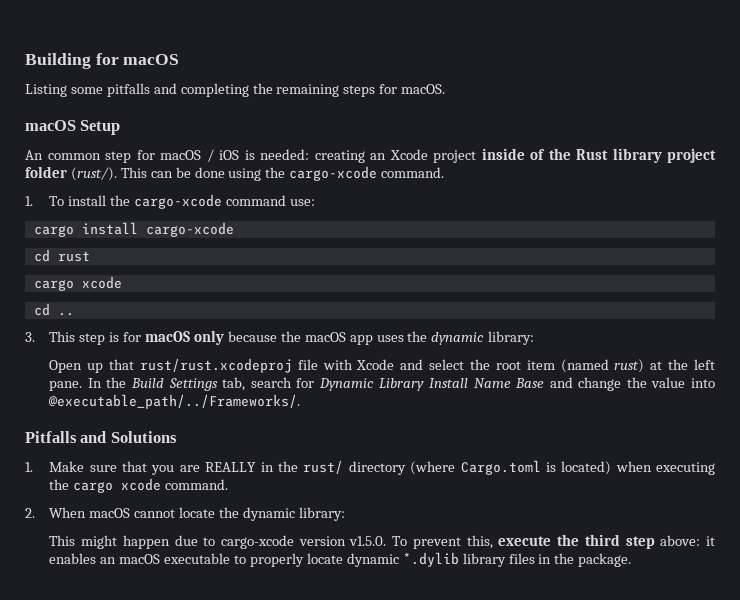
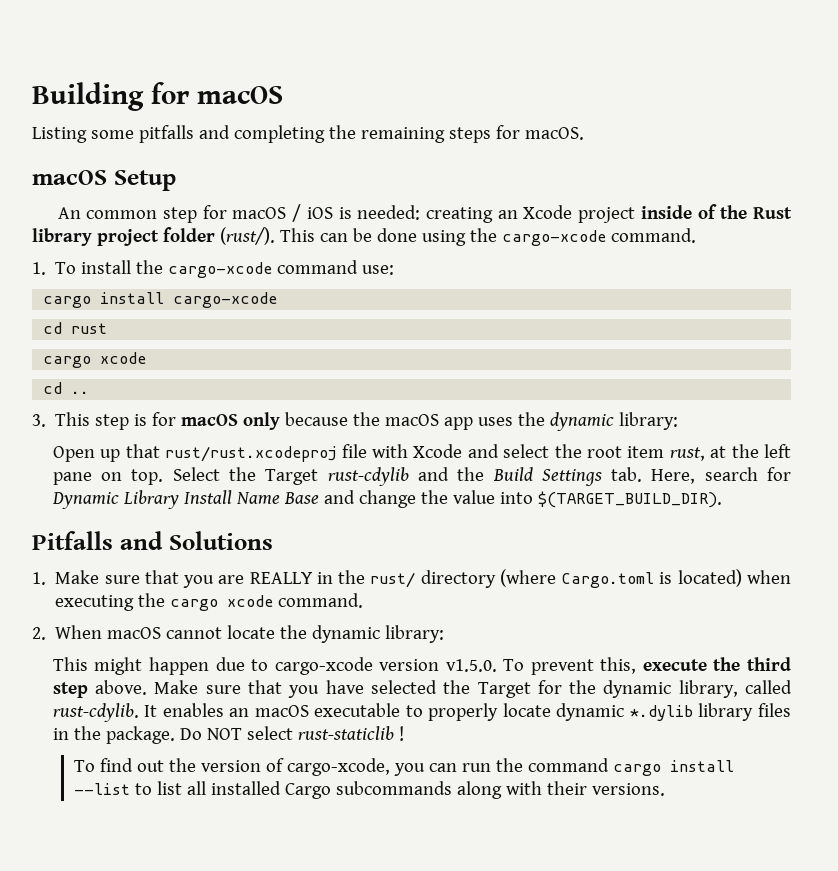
- Open up that rust/rust.xcodeproj file with Xcode and select the root item (named rust) at the left pane. In the Build Settings tab, search for Dynamic Library Install Name Base and change the value into @executable_path/../Frameworks/.
+ Open up that rust/rust.xcodeproj file with Xcode and select the root item rust, at the left pane on top. Select the Target rust-cdylib and the Build Settings tab. Here, search for Dynamic Library Install Name Base and change the value into $(TARGET_BUILD_DIR).
- This might happen due to cargo-xcode version v1.5.0. To prevent this, execute the third step above: it enables an macOS executable to properly locate dynamic *.dylib library files in the package.
+ This might happen due to cargo-xcode version v1.5.0. To prevent this, execute the third step above. Make sure that you have selected the Target for the dynamic library, called rust-cdylib. It enables an macOS executable to properly locate dynamic *.dylib library files in the package.
+ Do NOT select rust-staticlib !
+ To find out the version of cargo-xcode, you can run the command cargo install --list to list all installed Cargo subcommands along with their versions.

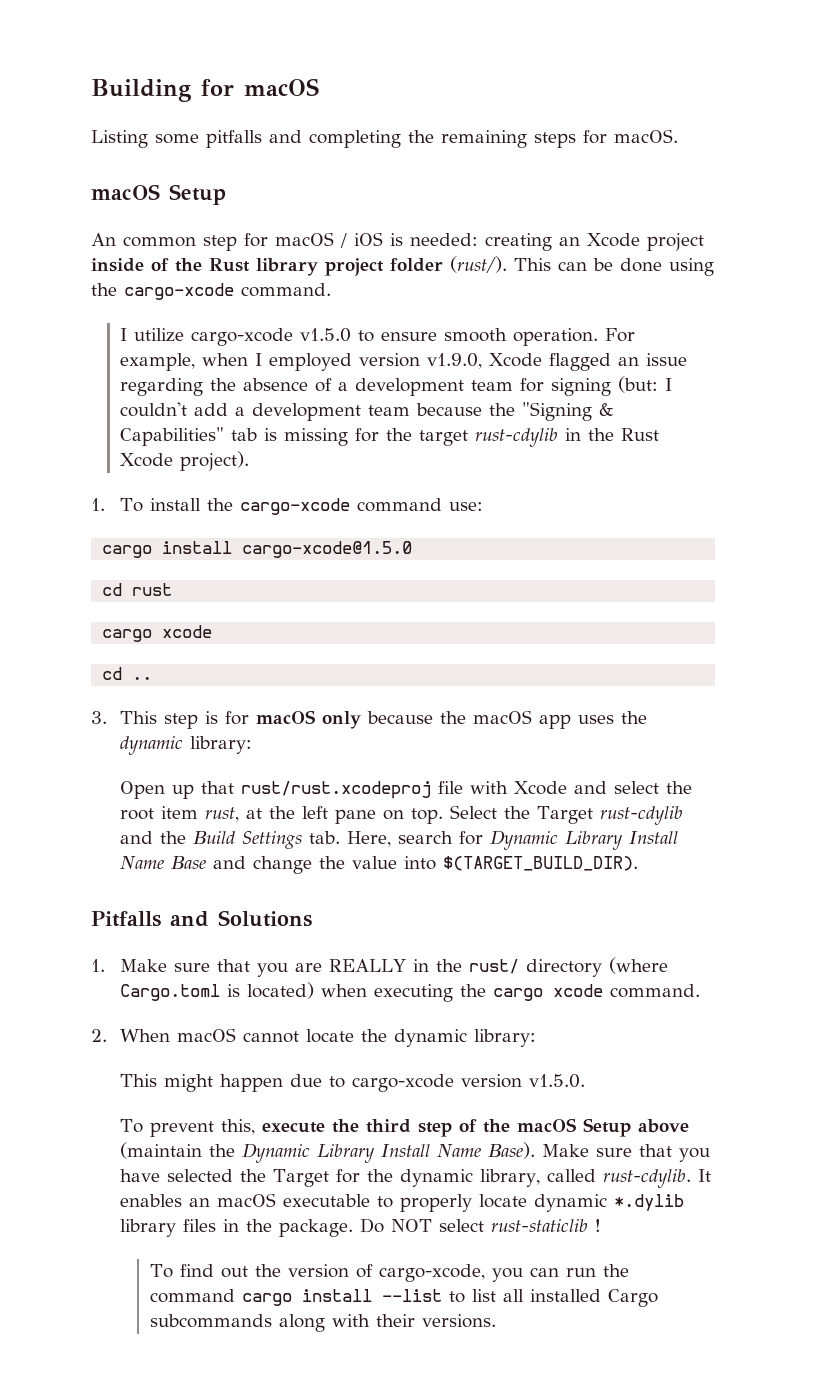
+ I utilize cargo-xcode v1.5.0 to ensure smooth operation. For example, when I employed version v1.9.0, Xcode flagged an issue regarding the absence of a development team for signing (but: I couldn't add a development team because the "Signing & Capabilities" tab is missing for the target rust-cdylib in the Rust Xcode project).
- cargo install cargo-xcode
+ cargo install cargo-xcode@1.5.0
- This might happen due to cargo-xcode version v1.5.0. To prevent this, execute the third step above.
+ This might happen due to cargo-xcode version v1.5.0.
+ To prevent this, execute the third step of the macOS Setup above (maintain the Dynamic Library Install Name Base).

